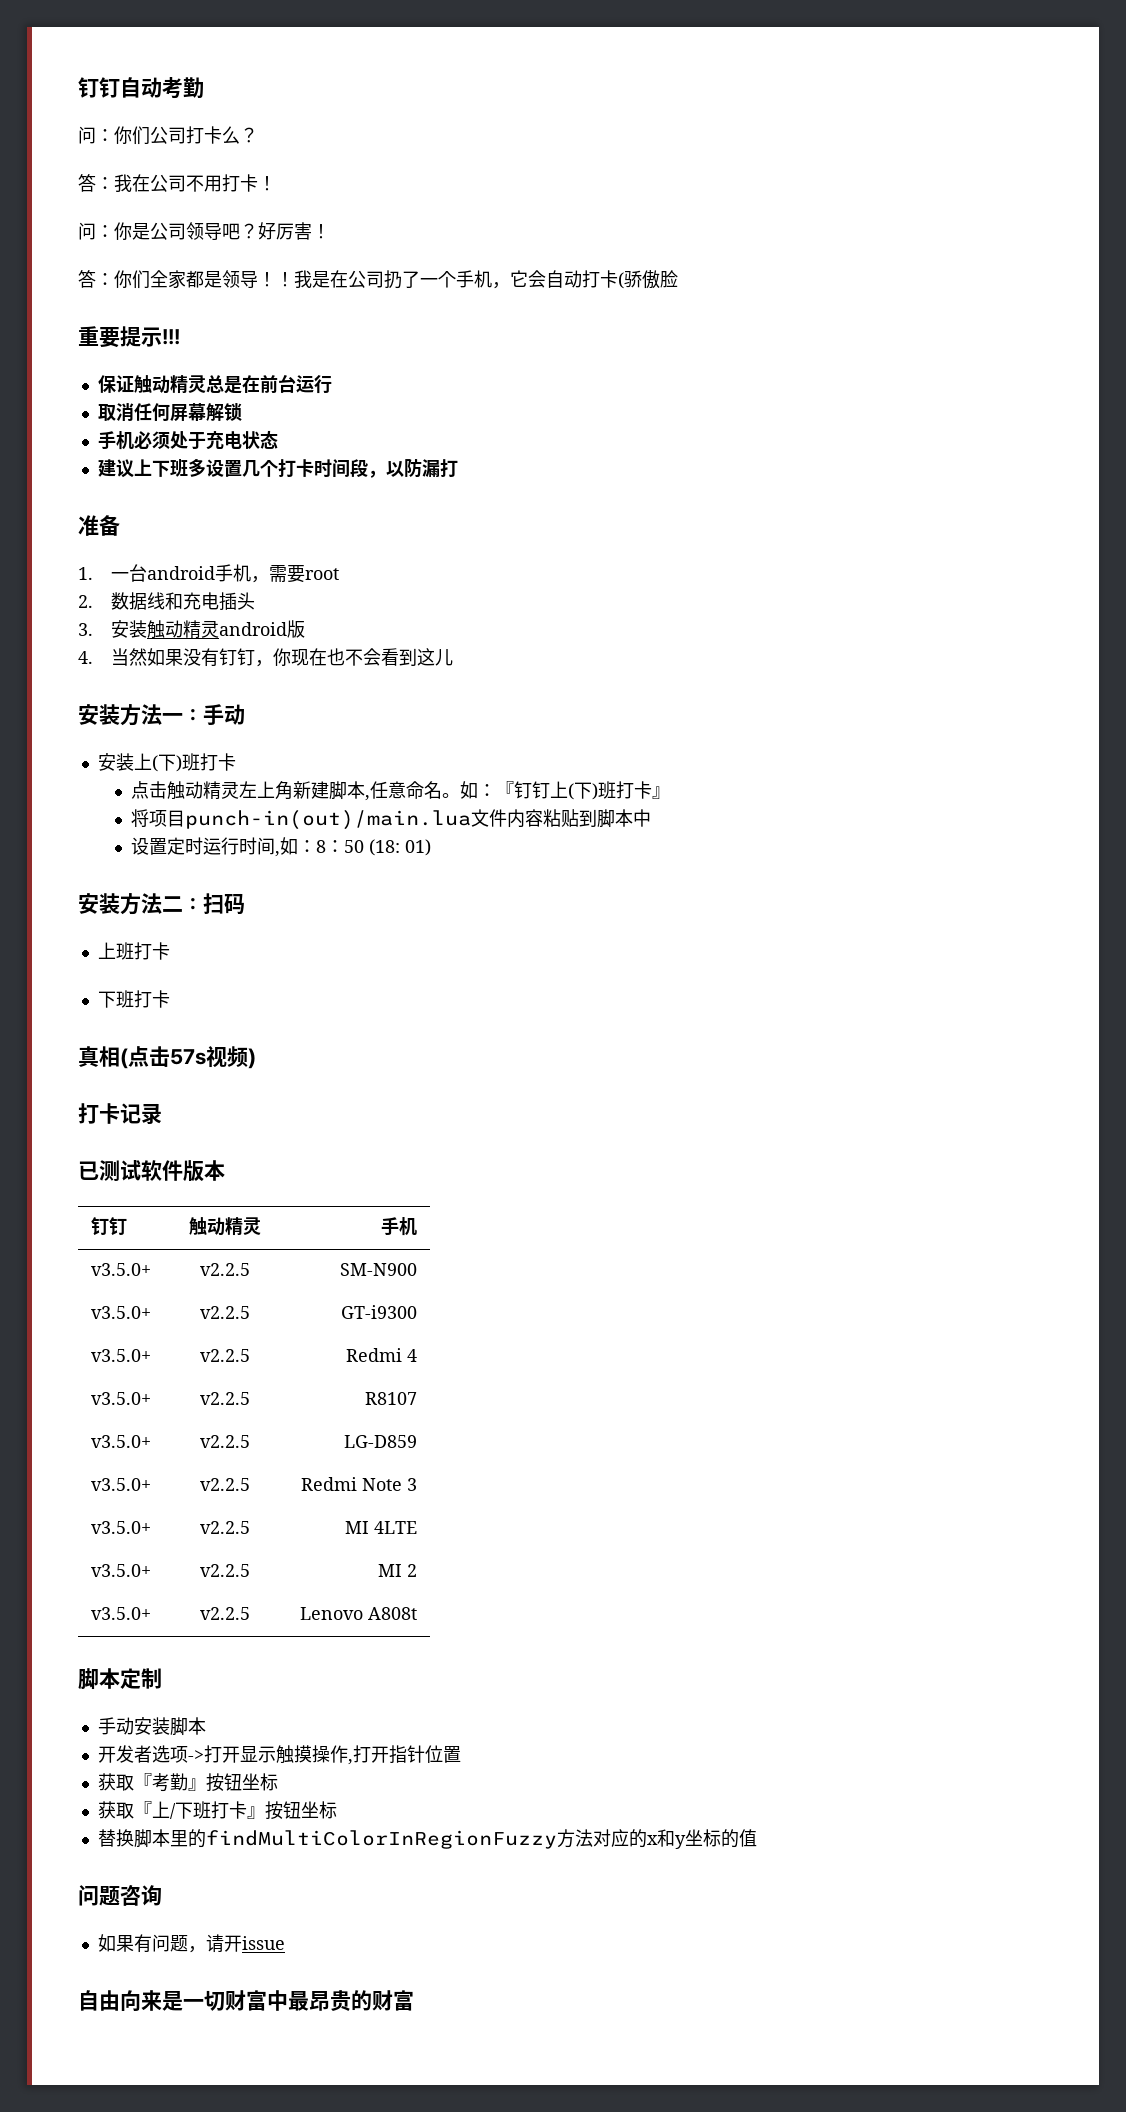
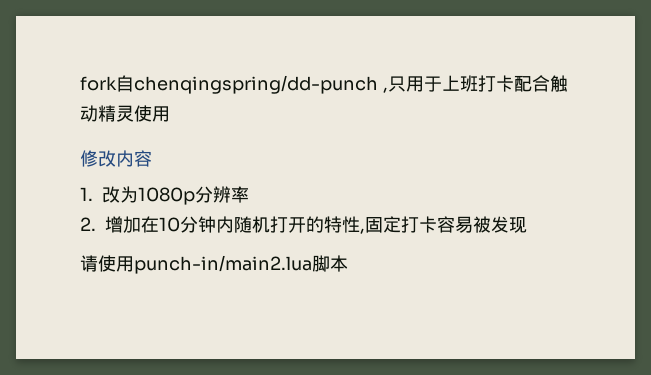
- 钉钉自动考勤
- 问：你们公司打卡么？
- 答：我在公司不用打卡！
- 问：你是公司领导吧？好厉害！
- 答：你们全家都是领导！！我是在公司扔了一个手机，它会自动打卡(骄傲脸
- 重要提示!!!
- 保证触动精灵总是在前台运行
- 取消任何屏幕解锁
- 手机必须处于充电状态
- 建议上下班多设置几个打卡时间段，以防漏打
- 准备
- 1.一台android手机，需要root
- 2.数据线和充电插头
- 3.安装触动精灵android版
- 4.当然如果没有钉钉，你现在也不会看到这儿
- 安装方法一：手动
- 安装上(下)班打卡
- 点击触动精灵左上角新建脚本,任意命名。如：『钉钉上(下)班打卡』
- 将项目punch-in(out)/main.lua文件内容粘贴到脚本中
- 设置定时运行时间,如：8：50 (18: 01)
- 安装方法二：扫码
- 上班打卡
- 下班打卡
- 真相(点击57s视频)
- 打卡记录
- 已测试软件版本
- 钉钉 | 触动精灵 | 手机
- v3.5.0+ | v2.2.5 | SM-N900
- v3.5.0+ | v2.2.5 | GT-i9300
- v3.5.0+ | v2.2.5 | Redmi 4
- v3.5.0+ | v2.2.5 | R8107
- v3.5.0+ | v2.2.5 | LG-D859
- v3.5.0+ | v2.2.5 | Redmi Note 3
- v3.5.0+ | v2.2.5 | MI 4LTE
- v3.5.0+ | v2.2.5 | MI 2
- v3.5.0+ | v2.2.5 | Lenovo A808t
- 脚本定制
- 手动安装脚本
- 开发者选项->打开显示触摸操作,打开指针位置
- 获取『考勤』按钮坐标
- 获取『上/下班打卡』按钮坐标
- 替换脚本里的findMultiColorInRegionFuzzy方法对应的x和y坐标的值
- 问题咨询
- 如果有问题，请开issue
- 自由向来是一切财富中最昂贵的财富
+ fork自chenqingspring/dd-punch ,只用于上班打卡配合触动精灵使用
+ 修改内容
+ 1.改为1080p分辨率
+ 2.增加在10分钟内随机打开的特性,固定打卡容易被发现
+ 请使用punch-in/main2.lua脚本

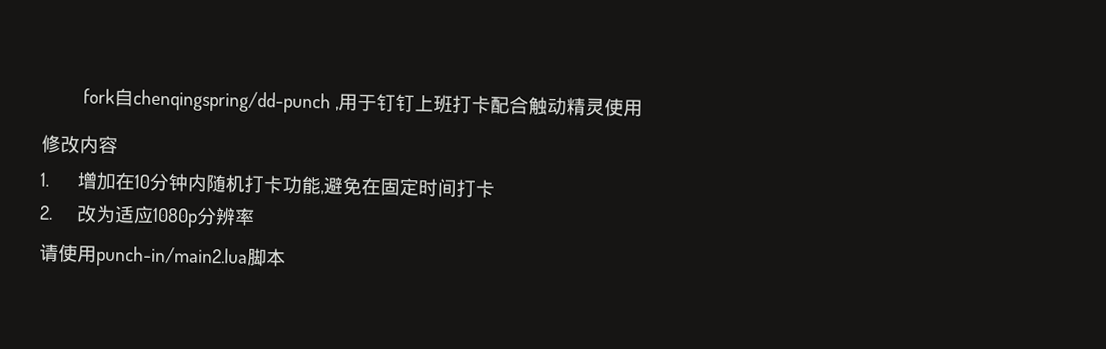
- fork自chenqingspring/dd-punch ,只用于上班打卡配合触动精灵使用
+ fork自chenqingspring/dd-punch ,用于钉钉上班打卡配合触动精灵使用
- 1.改为1080p分辨率
- 2.增加在10分钟内随机打开的特性,固定打卡容易被发现
+ 1.增加在10分钟内随机打卡功能,避免在固定时间打卡
+ 2.改为适应1080p分辨率

